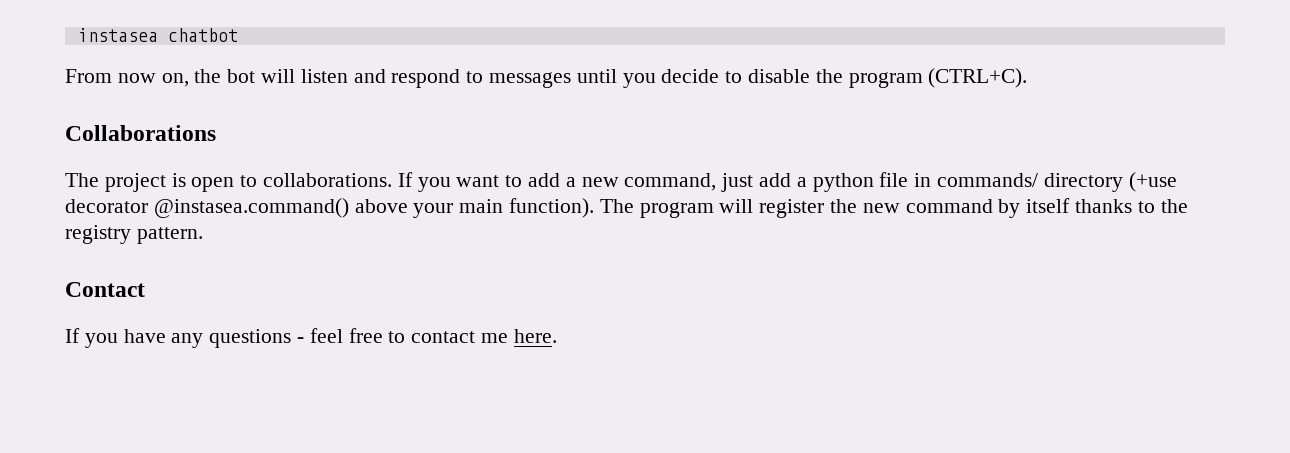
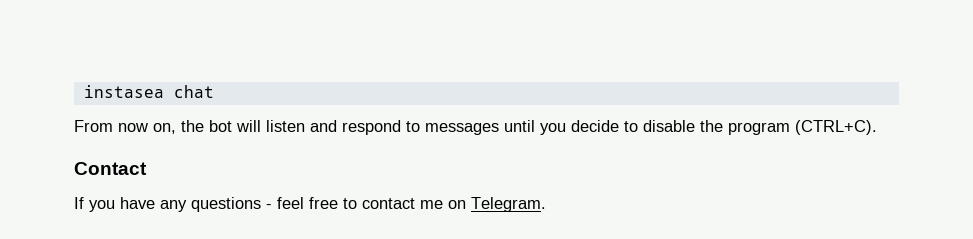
- instasea chatbot
+ instasea chat
- Collaborations
- The project is open to collaborations. If you want to add a new command, just add a python file in commands/ directory (+use decorator @instasea.command() above your main function). The program will register the new command by itself thanks to the registry pattern.
- If you have any questions - feel free to contact me here.
+ If you have any questions - feel free to contact me on Telegram.

